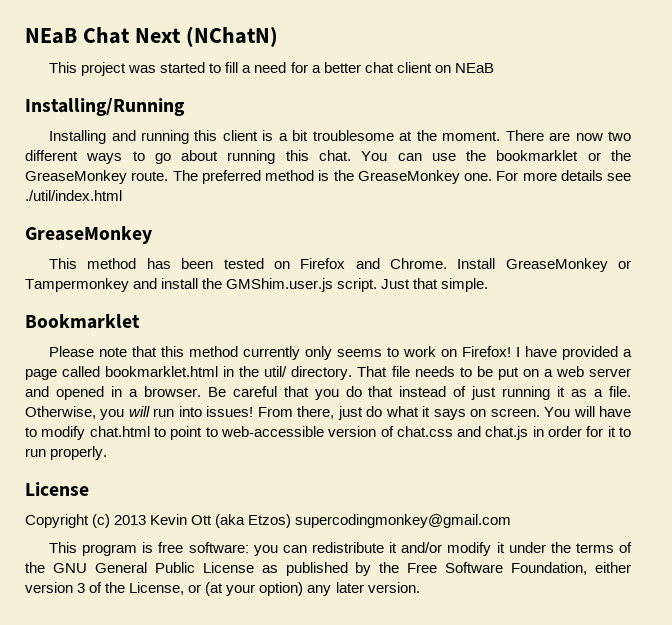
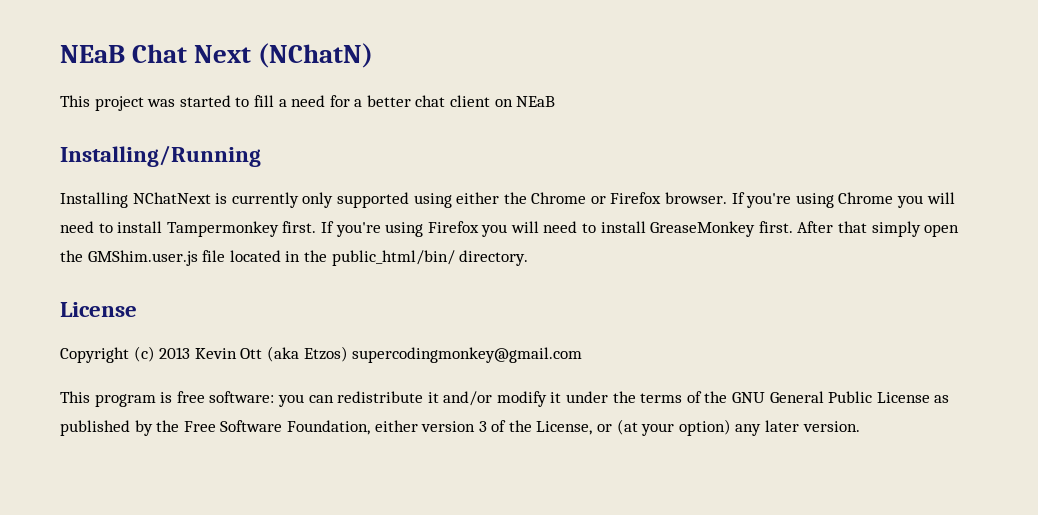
- Installing and running this client is a bit troublesome at the moment. There are now two different ways to go about running this chat. You can use the bookmarklet or the GreaseMonkey route. The preferred method is the GreaseMonkey one. For more details see ./util/index.html
- GreaseMonkey
- This method has been tested on Firefox and Chrome. Install GreaseMonkey or Tampermonkey and install the GMShim.user.js script. Just that simple.
- Bookmarklet
- Please note that this method currently only seems to work on Firefox! I have provided a page called bookmarklet.html in the util/ directory. That file needs to be put on a web server and opened in a browser. Be careful that you do that instead of just running it as a file. Otherwise, you will run into issues! From there, just do what it says on screen. You will have to modify chat.html to point to web-accessible version of chat.css and chat.js in order for it to run properly.
+ Installing NChatNext is currently only supported using either the Chrome or Firefox browser. If you're using Chrome you will need to install Tampermonkey first. If you're using Firefox you will need to install GreaseMonkey first. After that simply open the GMShim.user.js file located in the public_html/bin/ directory.

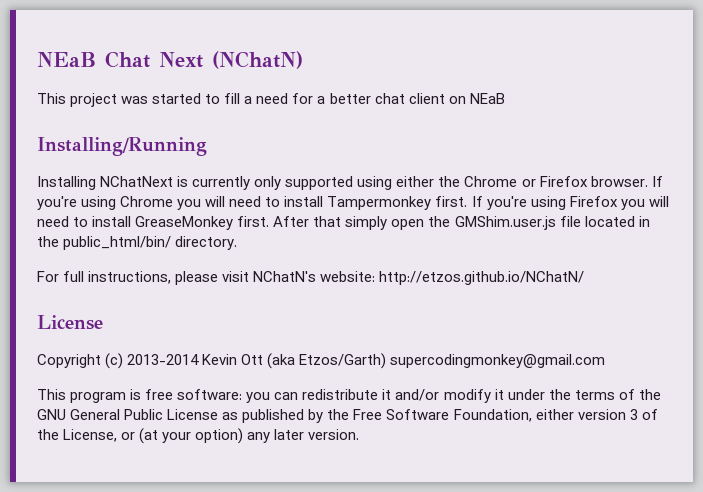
+ For full instructions, please visit NChatN's website: http://etzos.github.io/NChatN/
- Copyright (c) 2013 Kevin Ott (aka Etzos) supercodingmonkey@gmail.com
+ Copyright (c) 2013-2014 Kevin Ott (aka Etzos/Garth) supercodingmonkey@gmail.com

